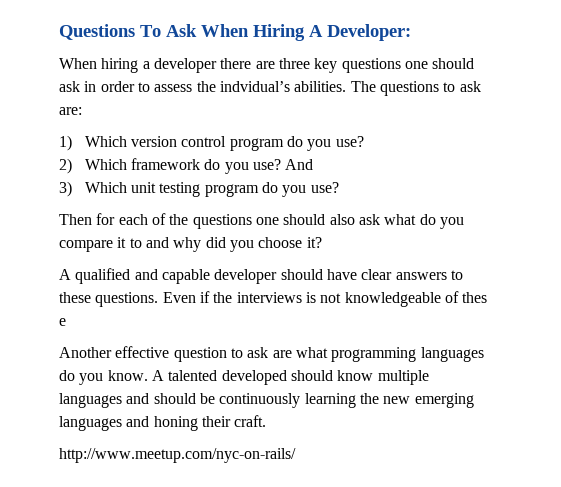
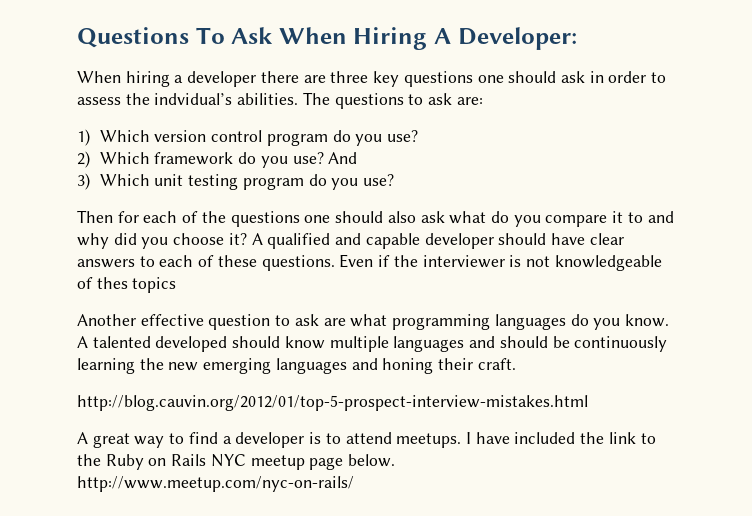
- Then for each of the questions one should also ask what do you compare it to and why did you choose it?
- A qualified and capable developer should have clear answers to these questions.
+ Then for each of the questions one should also ask what do you compare it to and why did you choose it? A qualified and capable developer should have clear answers to each of these questions.
- Even if the interviews is not knowledgeable of thes e
+ Even if the interviewer is not knowledgeable of thes topics
- http://www.meetup.com/nyc-on-rails/
+ http://blog.cauvin.org/2012/01/top-5-prospect-interview-mistakes.html
+ A great way to find a developer is to attend meetups. I have included the link to the Ruby on Rails NYC meetup page below. http://www.meetup.com/nyc-on-rails/

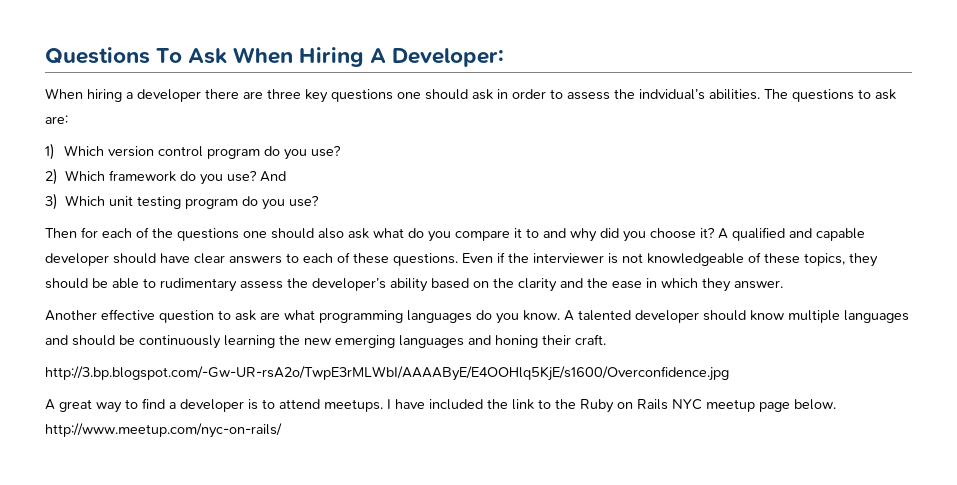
- Even if the interviewer is not knowledgeable of thes topics
+ Even if the interviewer is not knowledgeable of these topics, they should be able to rudimentary assess the developer’s ability based on the clarity and the ease in which they answer.
- A talented developed should know multiple languages and should be continuously learning the new emerging languages and honing their craft.
+ A talented developer should know multiple languages and should be continuously learning the new emerging languages and honing their craft.
- http://blog.cauvin.org/2012/01/top-5-prospect-interview-mistakes.html
+ http://3.bp.blogspot.com/-Gw-UR-rsA2o/TwpE3rMLWbI/AAAAByE/E4OOHlq5KjE/s1600/Overconfidence.jpg

